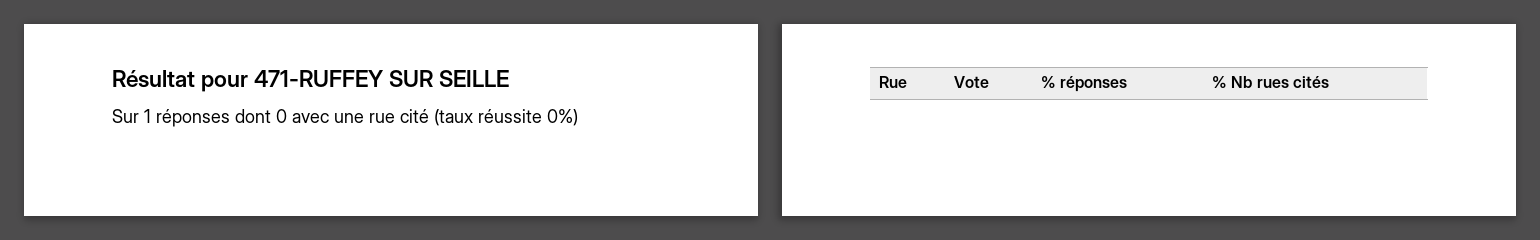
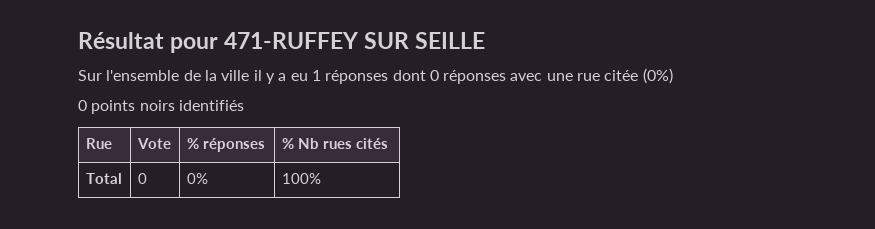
- Sur 1 réponses dont 0 avec une rue cité (taux réussite 0%)
+ Sur l'ensemble de la ville il y a eu 1 réponses dont 0 réponses avec une rue citée (0%)
+ 0 points noirs identifiés
+ Total | 0 | 0% | 100%

